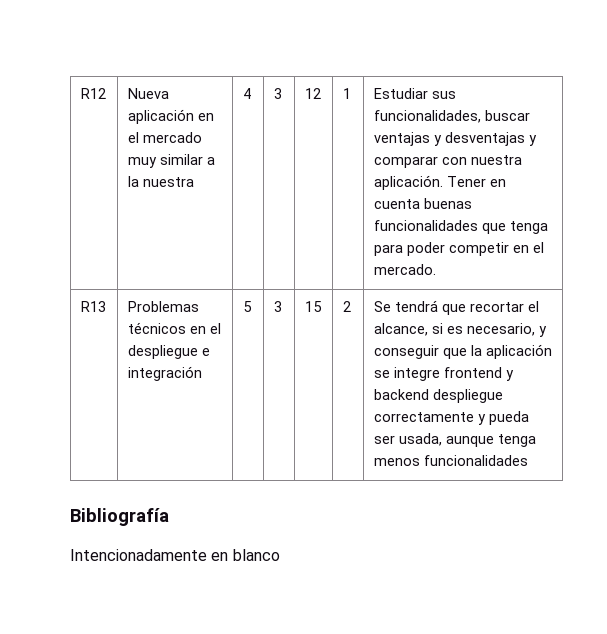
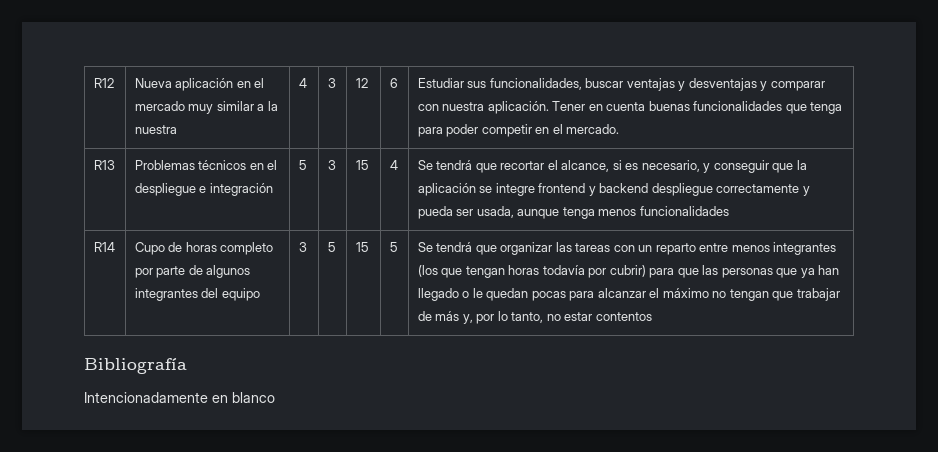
- R12 | Nueva aplicación en el mercado muy similar a la nuestra | 4 | 3 | 12 | 1 | Estudiar sus funcionalidades, buscar ventajas y desventajas y comparar con nuestra aplicación. Tener en cuenta buenas funcionalidades que tenga para poder competir en el mercado.
+ R12 | Nueva aplicación en el mercado muy similar a la nuestra | 4 | 3 | 12 | 6 | Estudiar sus funcionalidades, buscar ventajas y desventajas y comparar con nuestra aplicación. Tener en cuenta buenas funcionalidades que tenga para poder competir en el mercado.
- 15 | 2
+ 15 | 4
+ R14 | Cupo de horas completo por parte de algunos integrantes del equipo | 3 | 5 | 15 | 5 | Se tendrá que organizar las tareas con un reparto entre menos integrantes (los que tengan horas todavía por cubrir) para que las personas que ya han llegado o le quedan pocas para alcanzar el máximo no tengan que trabajar de más y, por lo tanto, no estar contentos

